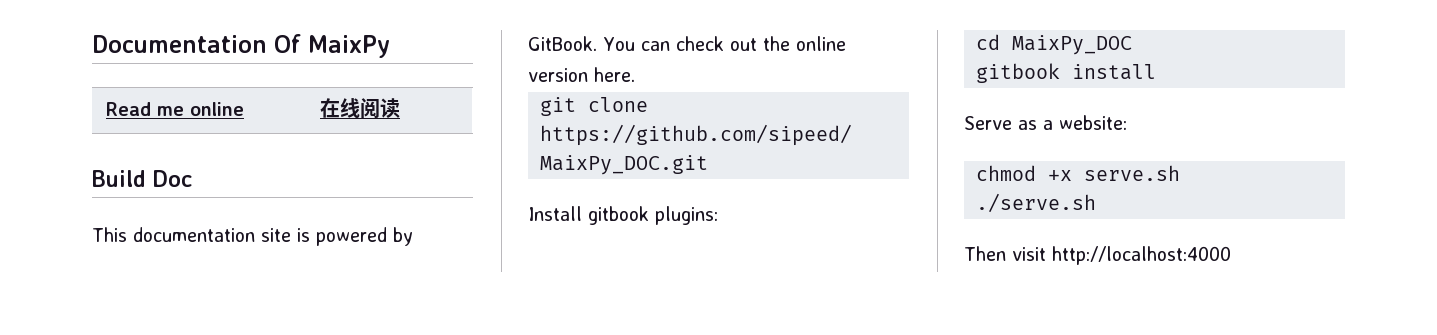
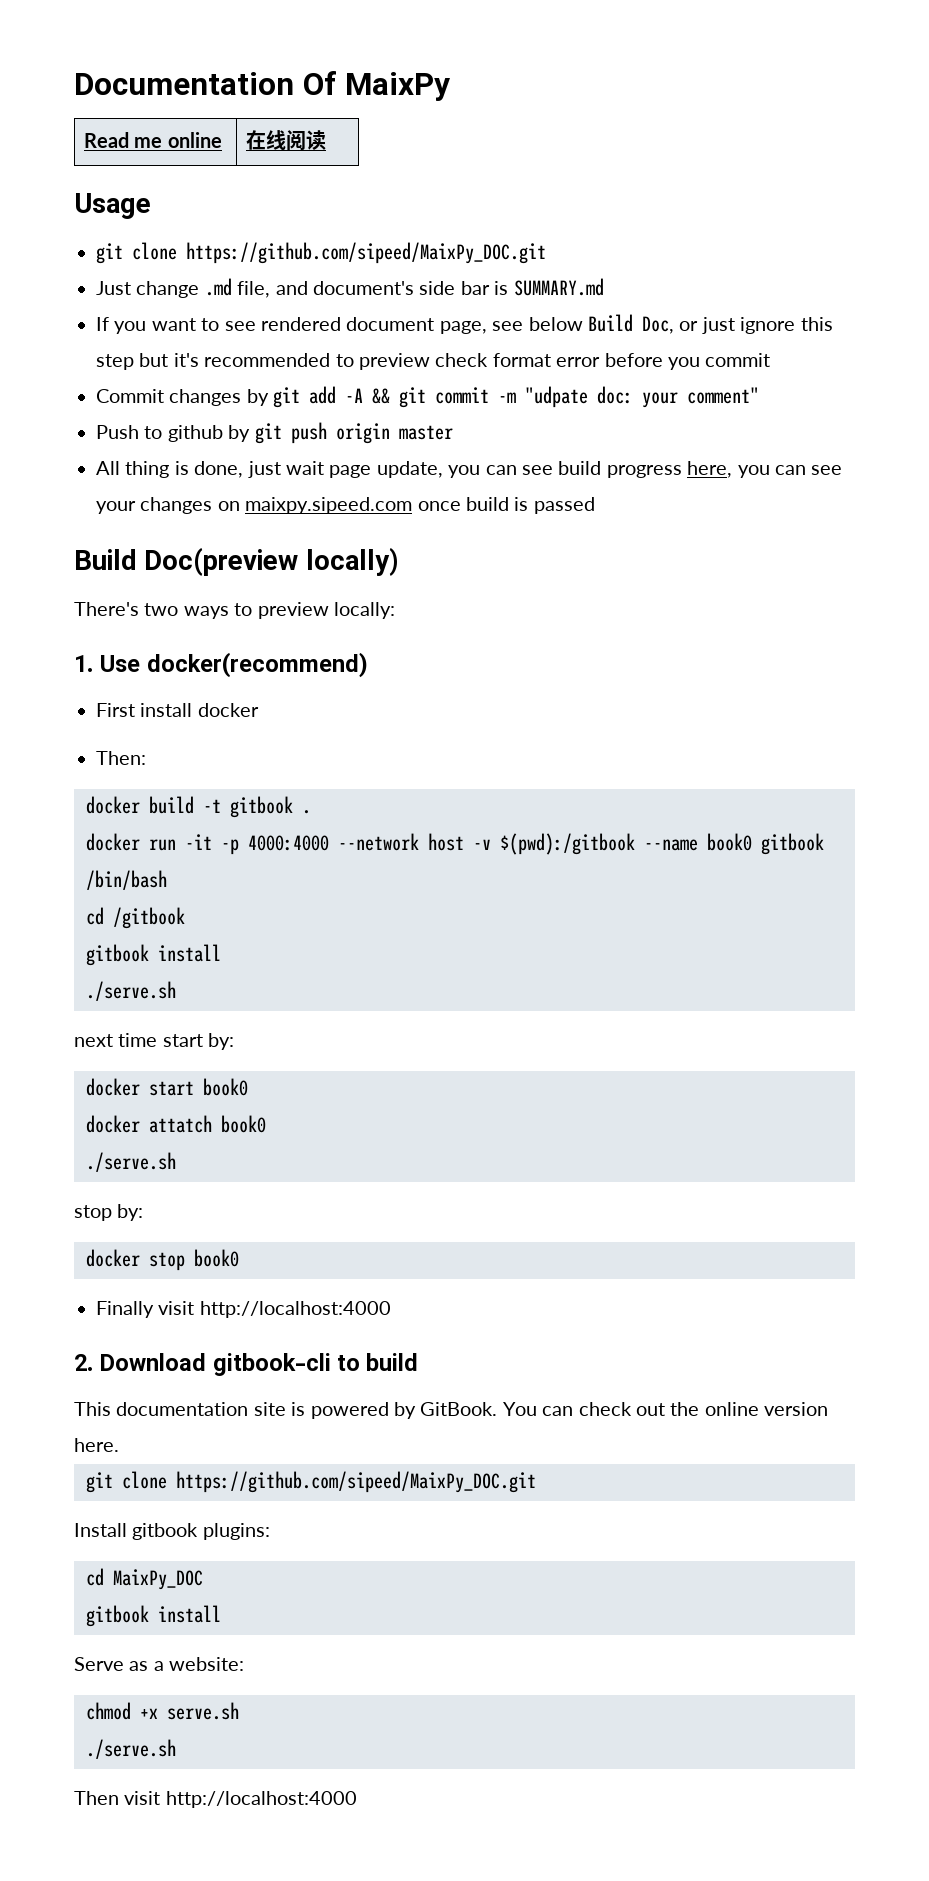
- Build Doc
+ Usage
+ git clone https://github.com/sipeed/MaixPy_DOC.git
+ Just change .md file, and document's side bar is SUMMARY.md
+ If you want to see rendered document page, see below Build Doc, or just ignore this step but it's recommended to preview check format error before you commit
+ Commit changes by git add -A && git commit -m "udpate doc: your comment"
+ Push to github by git push origin master
+ All thing is done, just wait page update, you can see build progress here, you can see your changes on maixpy.sipeed.com once build is passed
+ Build Doc(preview locally)
+ There's two ways to preview locally:
+ 1. Use docker(recommend)
+ First install docker
+ Then:
+ docker build -t gitbook .
+ docker run -it -p 4000:4000 --network host -v $(pwd):/gitbook --name book0 gitbook /bin/bash
+ cd /gitbook
+ gitbook install
+ ./serve.sh
+ next time start by:
+ docker start book0
+ docker attatch book0
+ ./serve.sh
+ stop by:
+ docker stop book0
+ Finally visit http://localhost:4000
+ 2. Download gitbook-cli to build

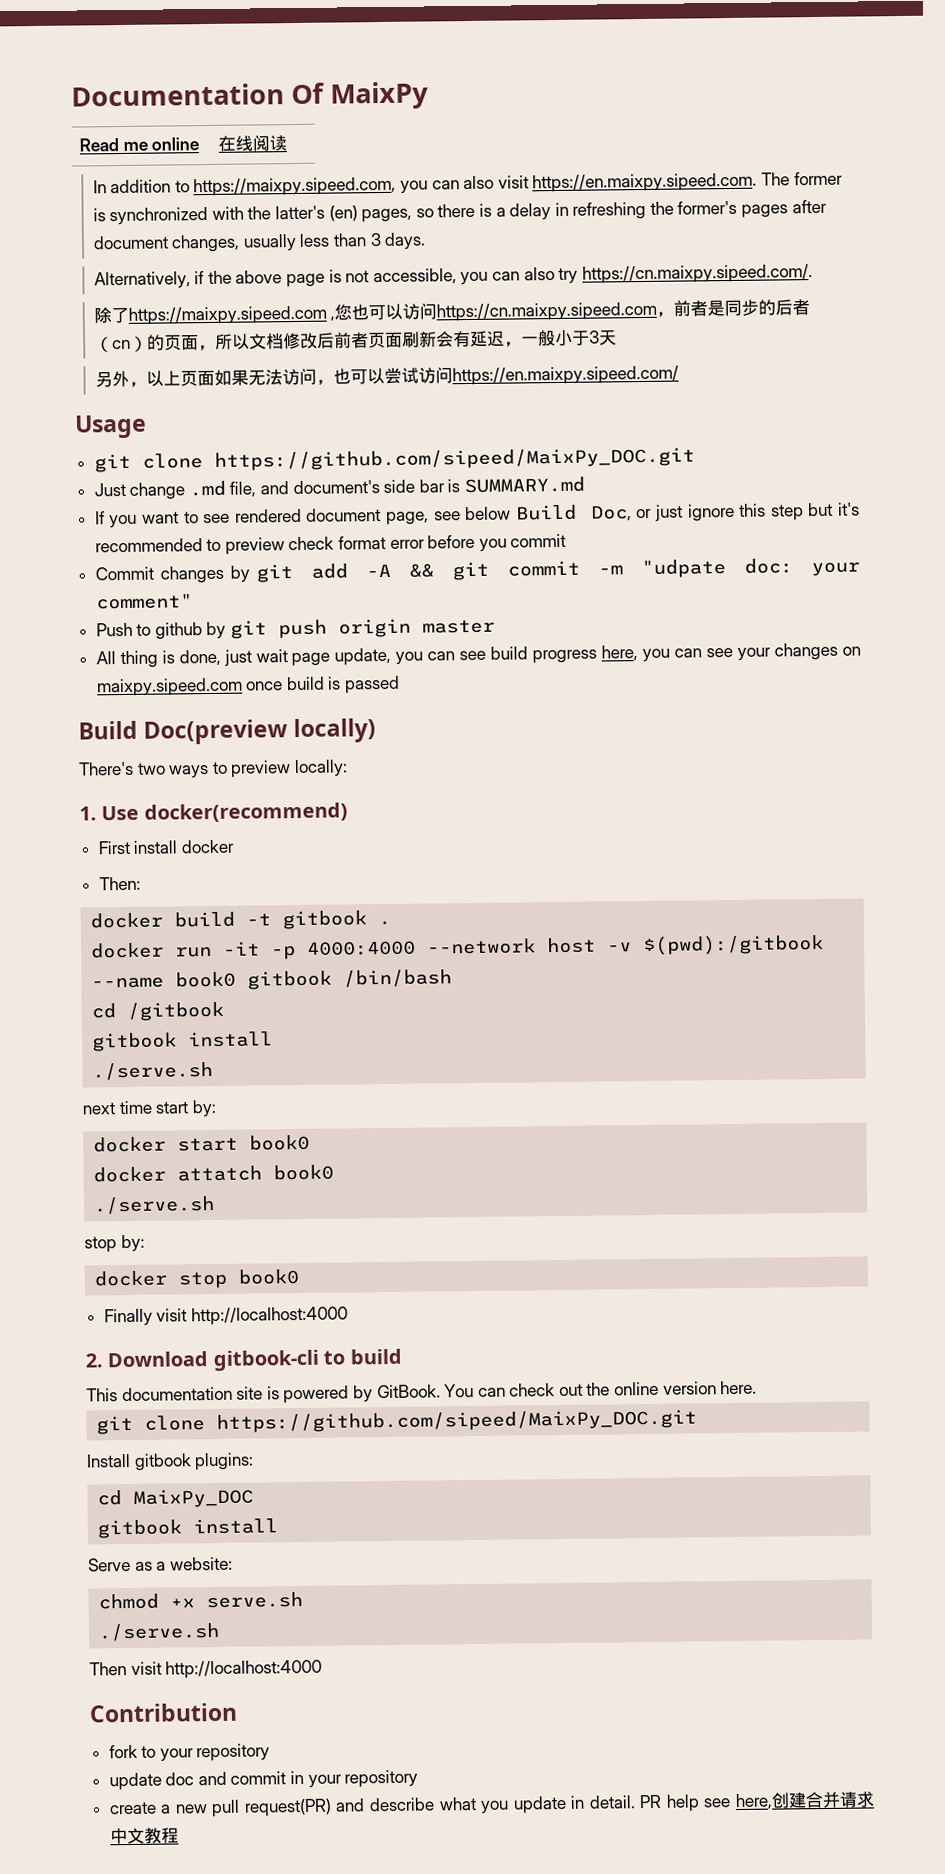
+ In addition to https://maixpy.sipeed.com, you can also visit https://en.maixpy.sipeed.com. The former is synchronized with the latter's (en) pages, so there is a delay in refreshing the former's pages after document changes, usually less than 3 days.
+ Alternatively, if the above page is not accessible, you can also try https://cn.maixpy.sipeed.com/.
+ 除了https://maixpy.sipeed.com ,您也可以访问https://cn.maixpy.sipeed.com，前者是同步的后者（cn）的页面，所以文档修改后前者页面刷新会有延迟，一般小于3天
+ 另外，以上页面如果无法访问，也可以尝试访问https://en.maixpy.sipeed.com/
+ Contribution
+ fork to your repository
+ update doc and commit in your repository
+ create a new pull request(PR) and describe what you update in detail. PR help see here,创建合并请求中文教程

